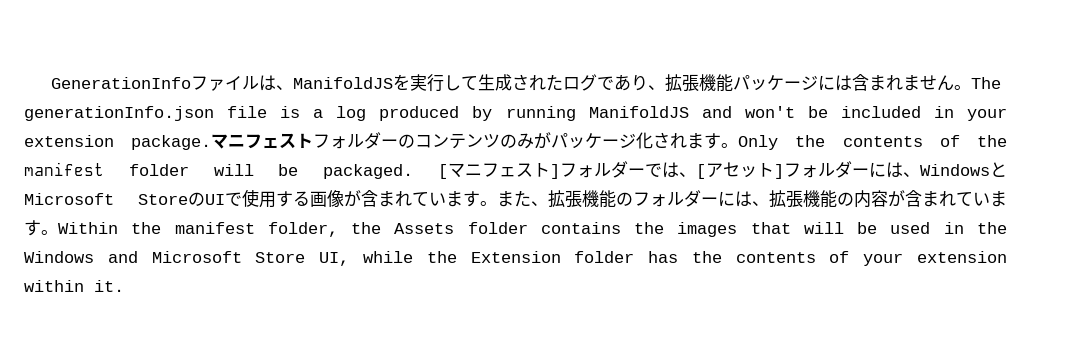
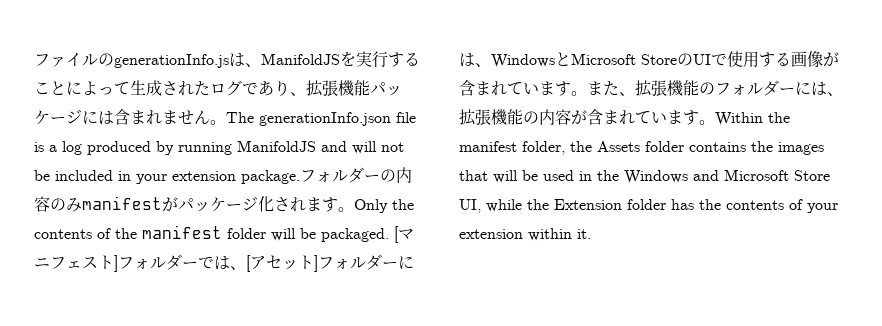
- GenerationInfoファイルは、ManifoldJSを実行して生成されたログであり、拡張機能パッケージには含まれません。
+ ファイルのgenerationInfo.jsは、ManifoldJSを実行することによって生成されたログであり、拡張機能パッケージには含まれません。
- The generationInfo.json file is a log produced by running ManifoldJS and won't be included in your extension package.
+ The generationInfo.json file is a log produced by running ManifoldJS and will not be included in your extension package.
- マニフェストフォルダーのコンテンツのみがパッケージ化されます。
+ フォルダーの内容のみmanifestがパッケージ化されます。

